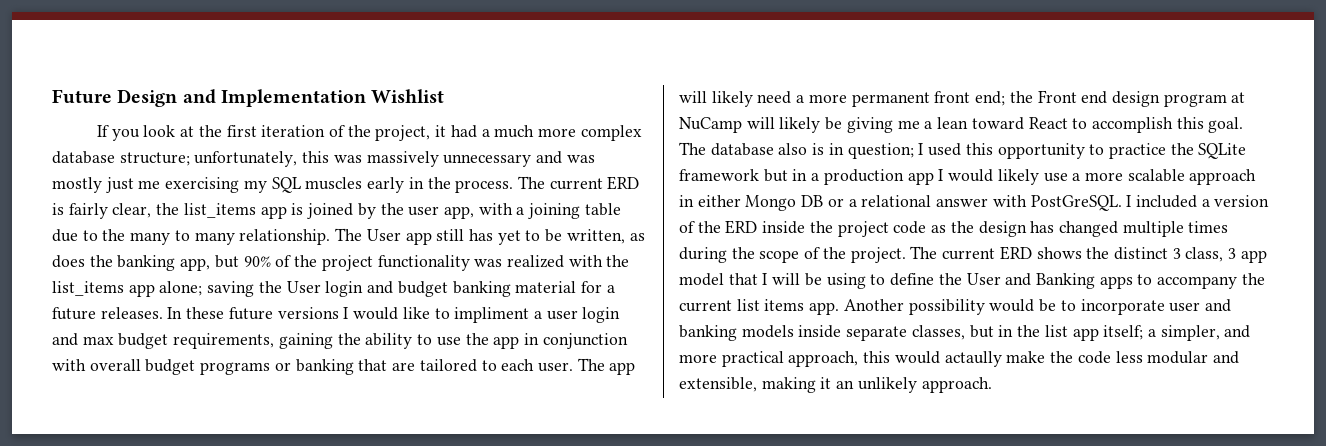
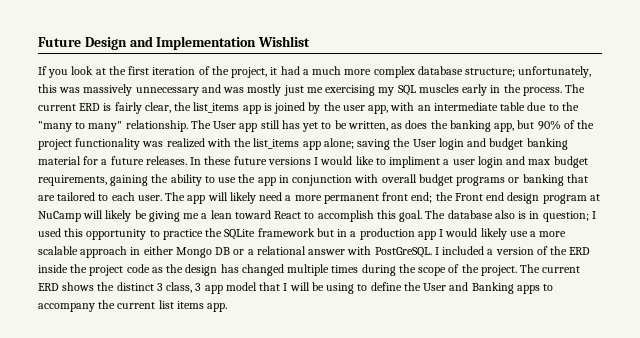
- The current ERD is fairly clear, the list_items app is joined by the user app, with a joining table due to the many to many relationship.
+ The current ERD is fairly clear, the list_items app is joined by the user app, with an intermediate table due to the "many to many" relationship.
- Another possibility would be to incorporate user and banking models inside separate classes, but in the list app itself; a simpler, and more practical approach, this would actaully make the code less modular and extensible, making it an unlikely approach.

